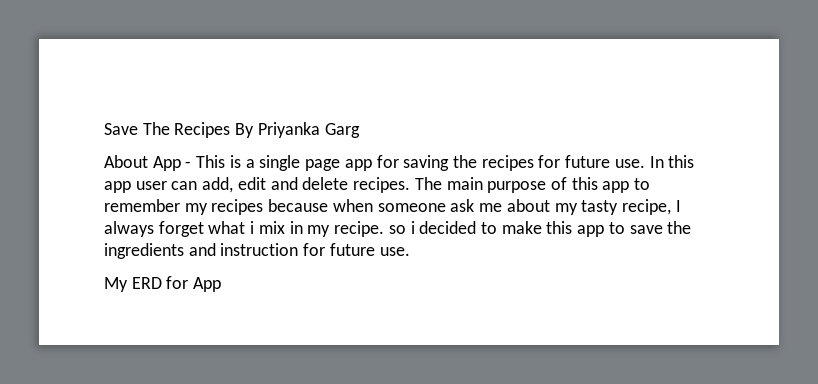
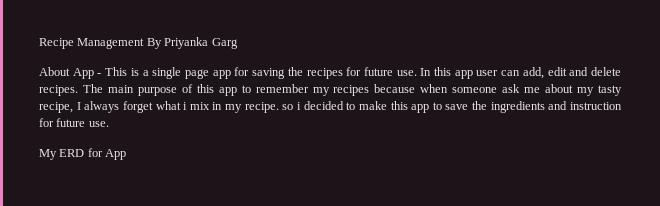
- Save The Recipes By Priyanka Garg
+ Recipe Management By Priyanka Garg

